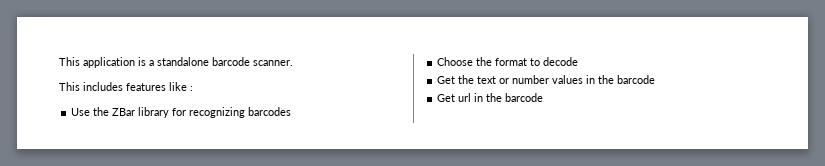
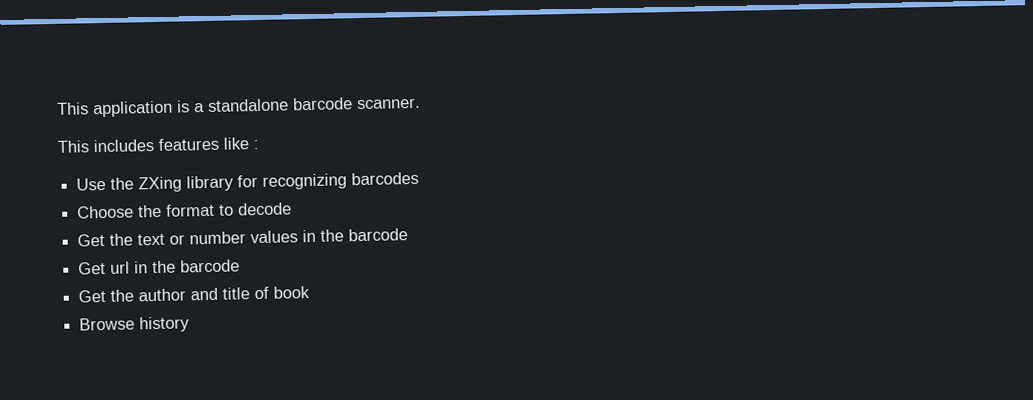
- Use the ZBar library for recognizing barcodes
+ Use the ZXing library for recognizing barcodes
+ Get the author and title of book
+ Browse history

